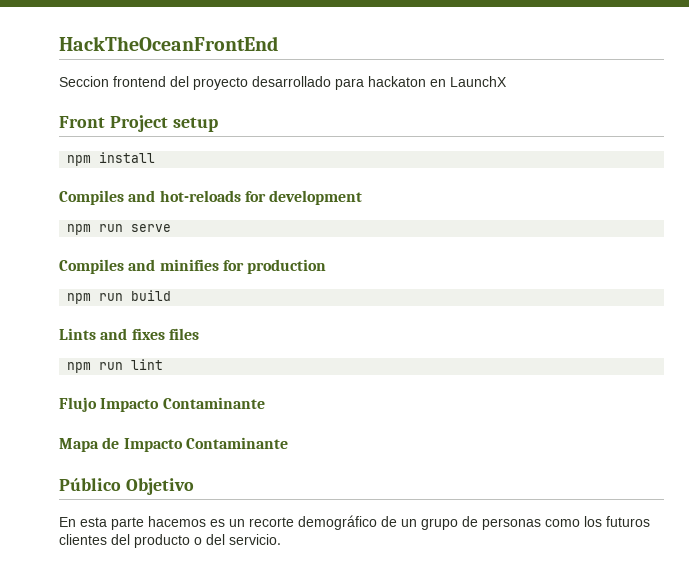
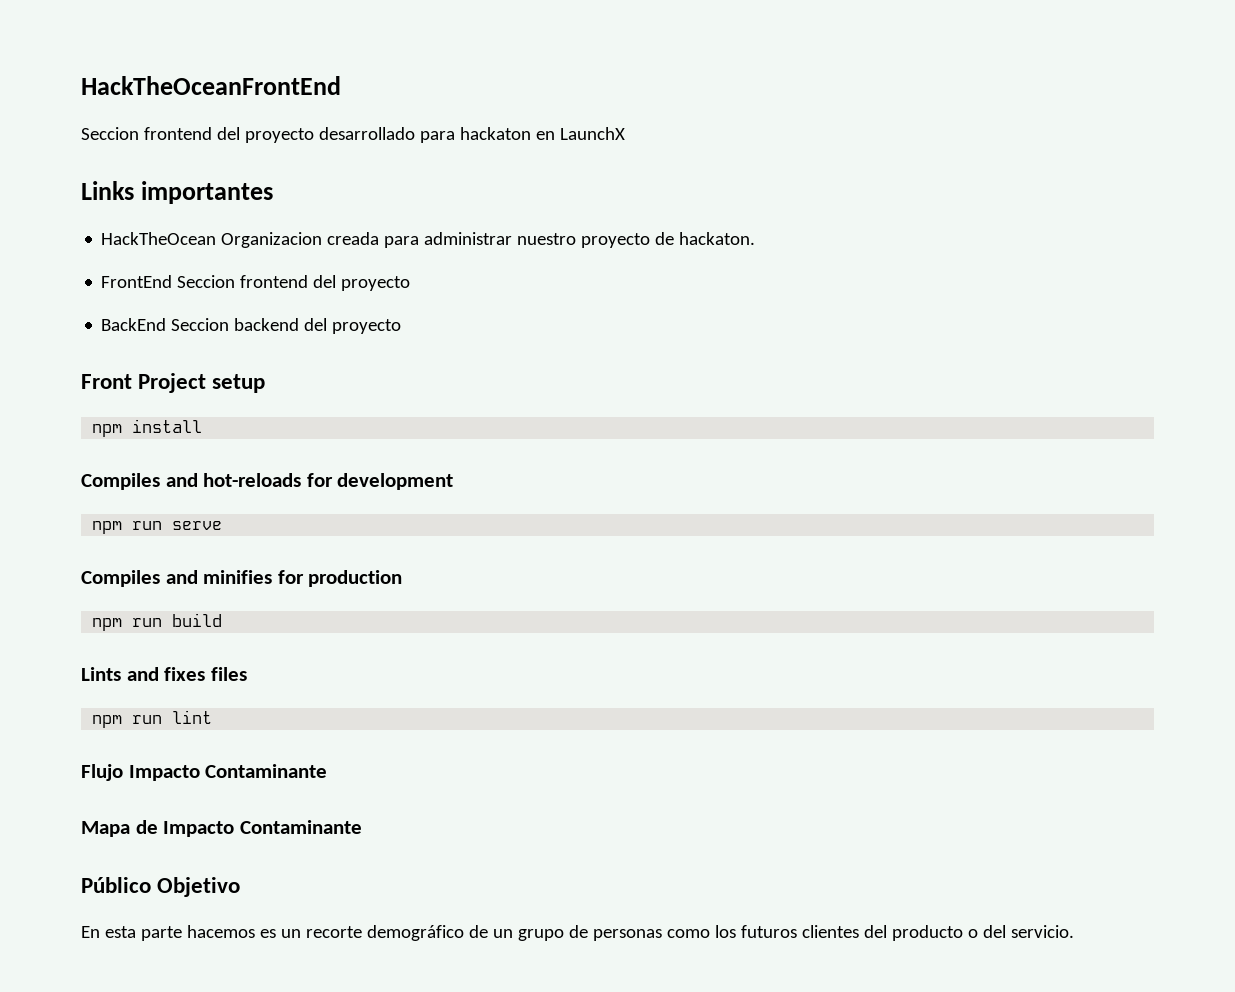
+ Links importantes
+ HackTheOcean Organizacion creada para administrar nuestro proyecto de hackaton.
+ FrontEnd Seccion frontend del proyecto
+ BackEnd Seccion backend del proyecto

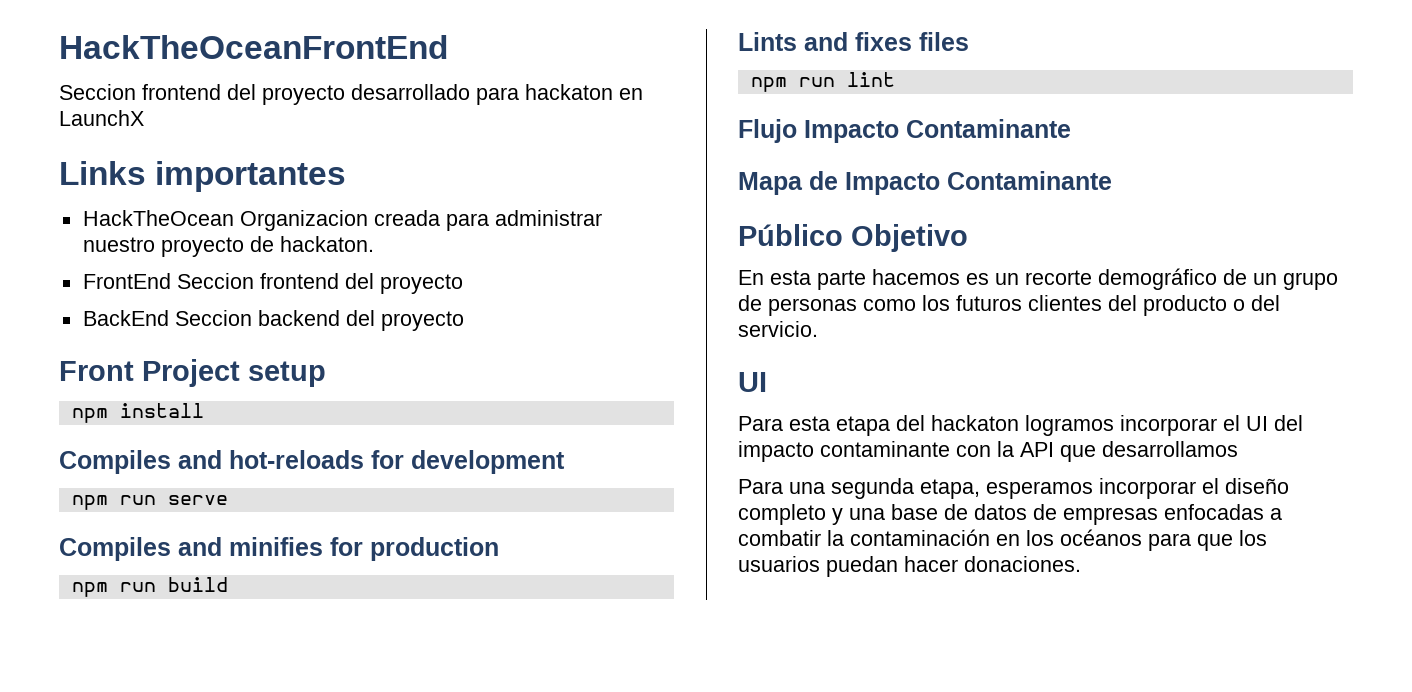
  En esta parte hacemos es un recorte demográfico de un grupo de personas como los futuros clientes del producto o del servicio.
+ UI
+ Para esta etapa del hackaton logramos incorporar el UI del impacto contaminante con la API que desarrollamos
+ Para una segunda etapa, esperamos incorporar el diseño completo y una base de datos de empresas enfocadas a combatir la contaminación en los océanos para que los usuarios puedan hacer donaciones.

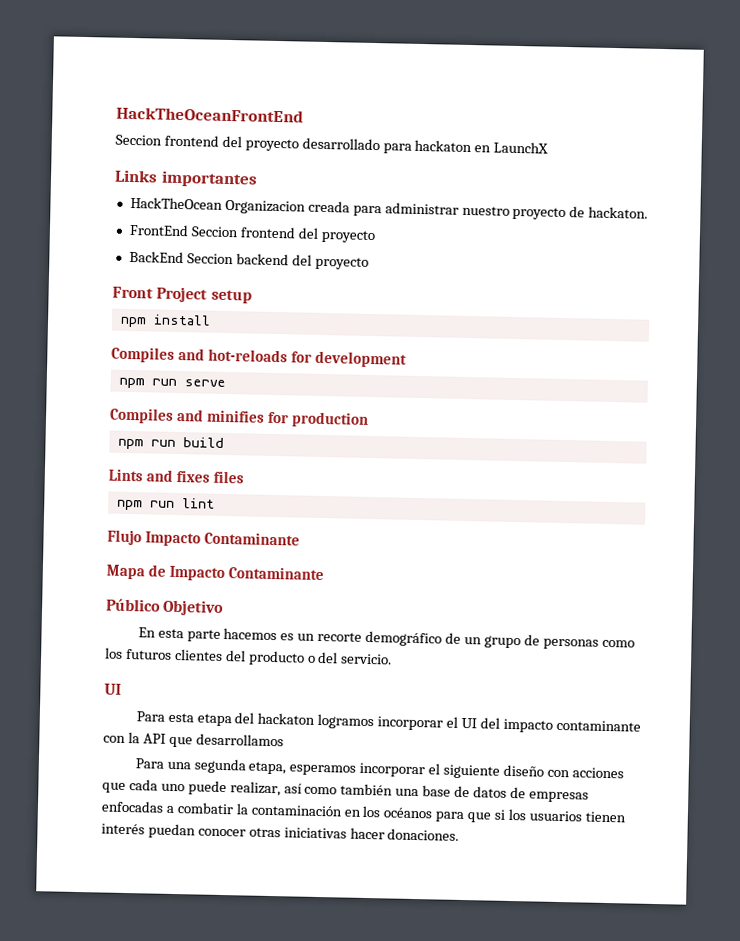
- Para una segunda etapa, esperamos incorporar el diseño completo y una base de datos de empresas enfocadas a combatir la contaminación en los océanos para que los usuarios puedan hacer donaciones.
+ Para una segunda etapa, esperamos incorporar el siguiente diseño con acciones que cada uno puede realizar, así como también una base de datos de empresas enfocadas a combatir la contaminación en los océanos para que si los usuarios tienen interés puedan conocer otras iniciativas hacer donaciones.

